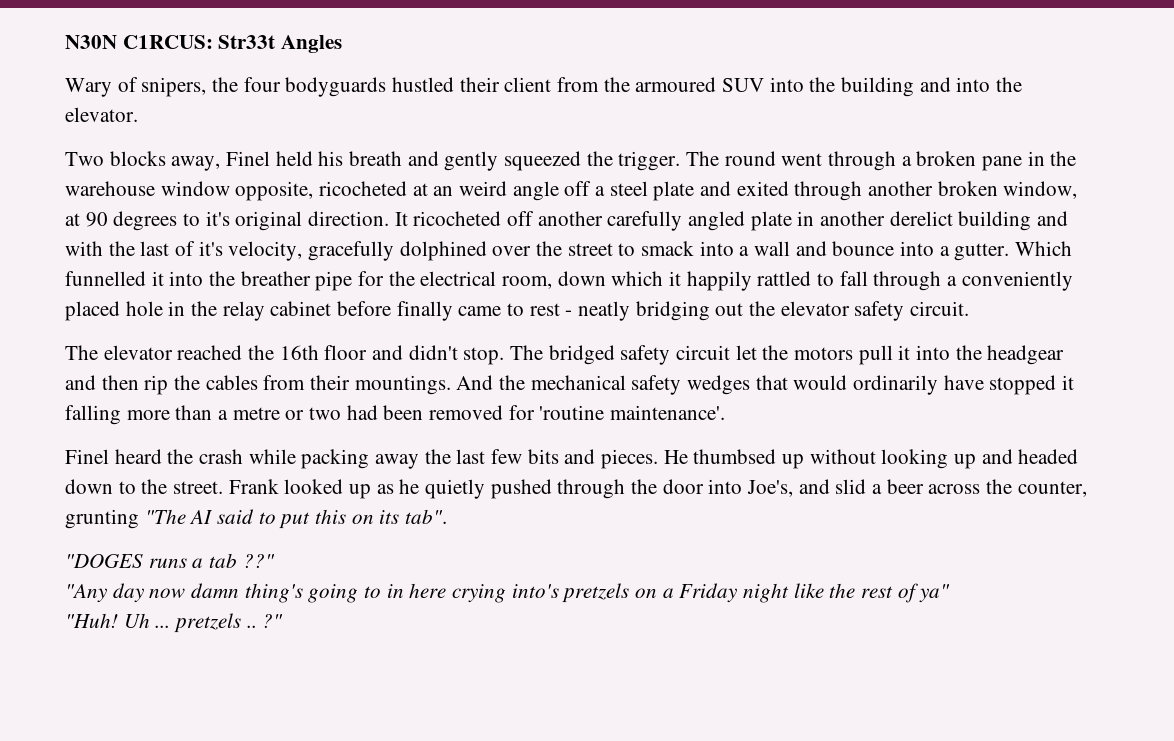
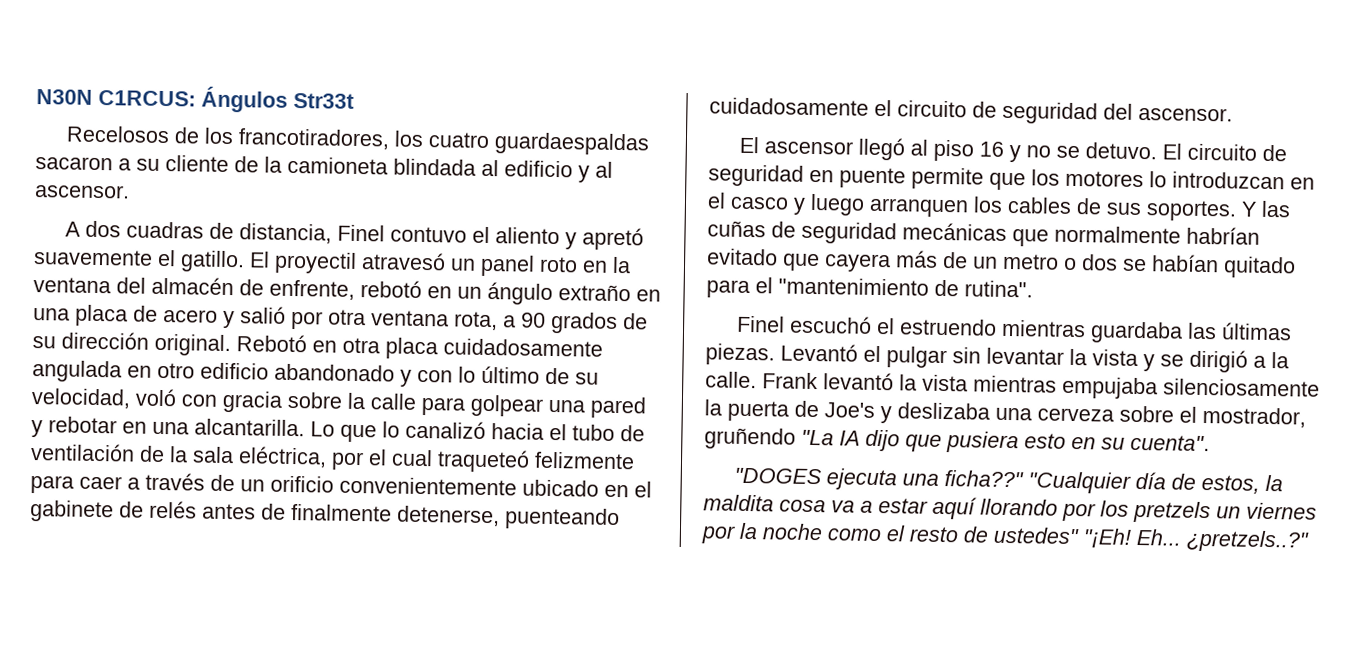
- N30N C1RCUS: Str33t Angles
- Wary of snipers, the four bodyguards hustled their client from the armoured SUV into the building and into the elevator.
- Two blocks away, Finel held his breath and gently squeezed the trigger. The round went through a broken pane in the warehouse window opposite, ricocheted at an weird angle off a steel plate and exited through another broken window, at 90 degrees to it's original direction. It ricocheted off another carefully angled plate in another derelict building and with the last of it's velocity, gracefully dolphined over the street to smack into a wall and bounce into a gutter. Which funnelled it into the breather pipe for the electrical room, down which it happily rattled to fall through a conveniently placed hole in the relay cabinet before finally came to rest - neatly bridging out the elevator safety circuit.
- The elevator reached the 16th floor and didn't stop. The bridged safety circuit let the motors pull it into the headgear and then rip the cables from their mountings. And the mechanical safety wedges that would ordinarily have stopped it falling more than a metre or two had been removed for 'routine maintenance'.
- Finel heard the crash while packing away the last few bits and pieces. He thumbsed up without looking up and headed down to the street. Frank looked up as he quietly pushed through the door into Joe's, and slid a beer across the counter, grunting "The AI said to put this on its tab".
- "DOGES runs a tab ??"
- "Any day now damn thing's going to in here crying into's pretzels on a Friday night like the rest of ya"
- "Huh! Uh ... pretzels .. ?"
+ N30N C1RCUS: Ángulos Str33t
+ Recelosos de los francotiradores, los cuatro guardaespaldas sacaron a su cliente de la camioneta blindada al edificio y al ascensor.
+ A dos cuadras de distancia, Finel contuvo el aliento y apretó suavemente el gatillo. El proyectil atravesó un panel roto en la ventana del almacén de enfrente, rebotó en un ángulo extraño en una placa de acero y salió por otra ventana rota, a 90 grados de su dirección original. Rebotó en otra placa cuidadosamente angulada en otro edificio abandonado y con lo último de su velocidad, voló con gracia sobre la calle para golpear una pared y rebotar en una alcantarilla. Lo que lo canalizó hacia el tubo de ventilación de la sala eléctrica, por el cual traqueteó felizmente para caer a través de un orificio convenientemente ubicado en el gabinete de relés antes de finalmente detenerse, puenteando cuidadosamente el circuito de seguridad del ascensor.
+ El ascensor llegó al piso 16 y no se detuvo. El circuito de seguridad en puente permite que los motores lo introduzcan en el casco y luego arranquen los cables de sus soportes. Y las cuñas de seguridad mecánicas que normalmente habrían evitado que cayera más de un metro o dos se habían quitado para el "mantenimiento de rutina".
+ Finel escuchó el estruendo mientras guardaba las últimas piezas. Levantó el pulgar sin levantar la vista y se dirigió a la calle. Frank levantó la vista mientras empujaba silenciosamente la puerta de Joe's y deslizaba una cerveza sobre el mostrador, gruñendo "La IA dijo que pusiera esto en su cuenta".
+ "DOGES ejecuta una ficha??" "Cualquier día de estos, la maldita cosa va a estar aquí llorando por los pretzels un viernes por la noche como el resto de ustedes" "¡Eh! Eh... ¿pretzels..?"

